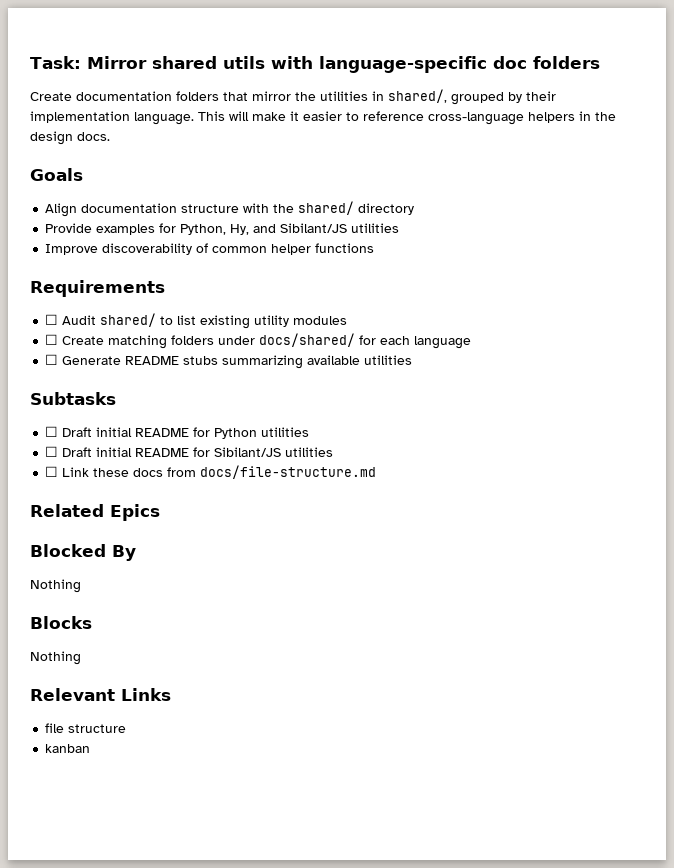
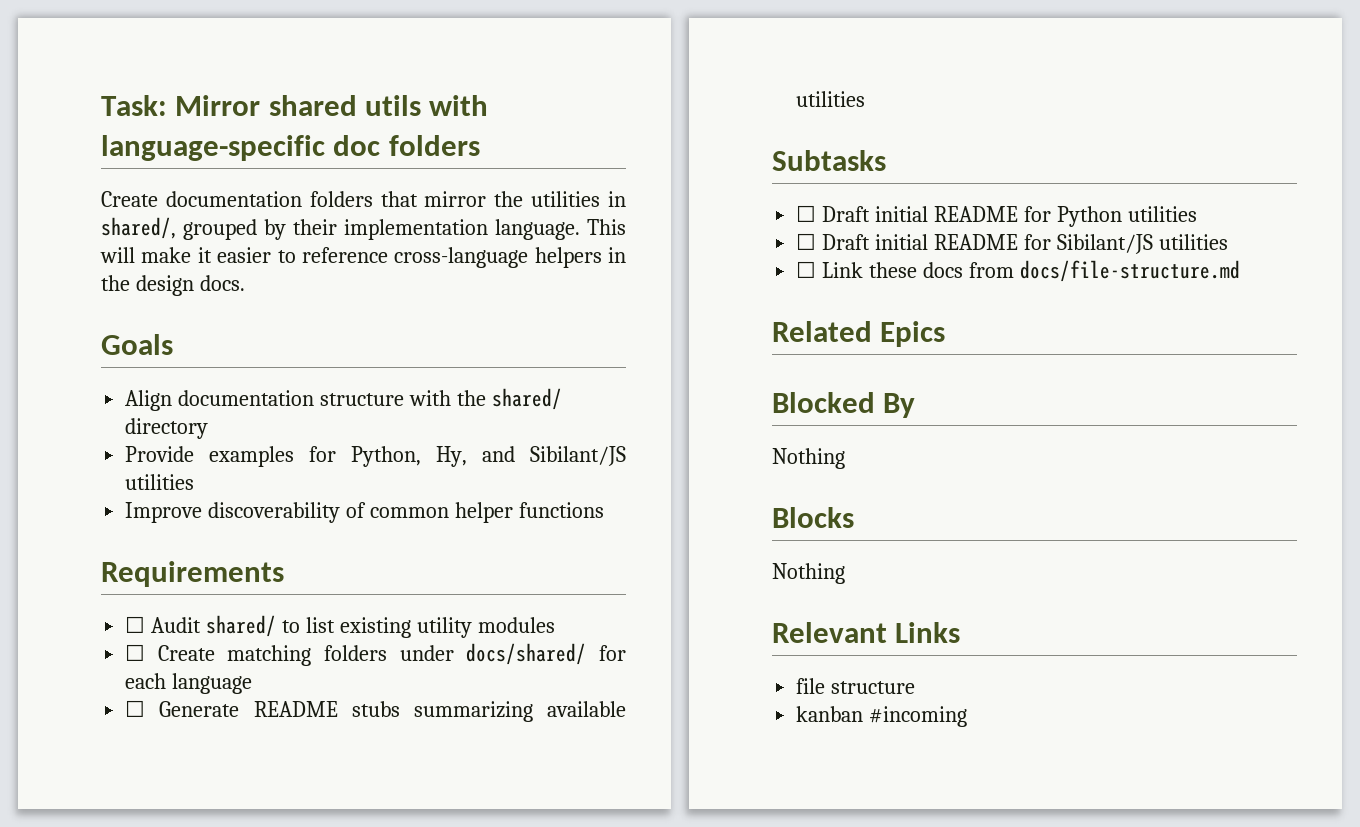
- kanban
+ kanban #incoming

